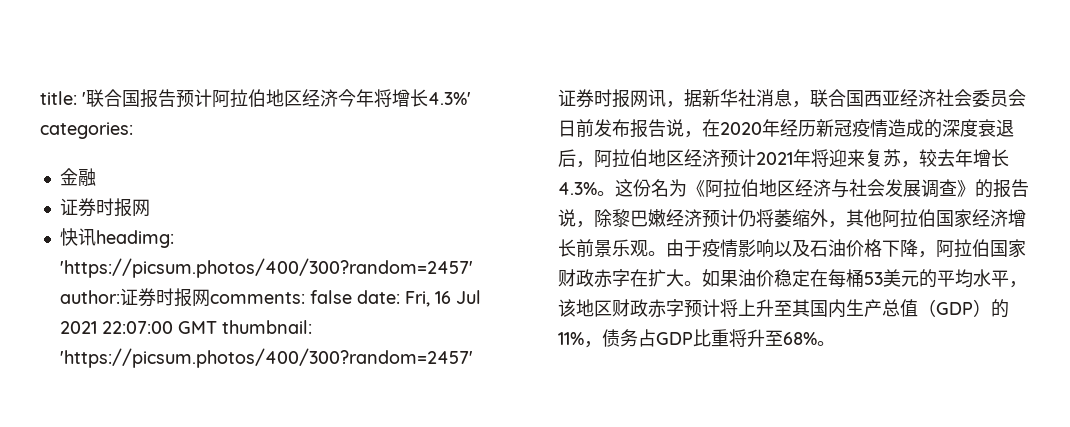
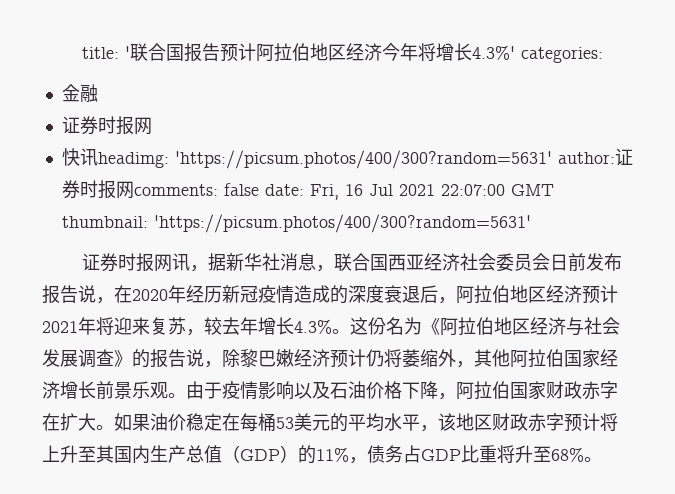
- 快讯headimg: 'https://picsum.photos/400/300?random=2457' author:证券时报网comments: false date: Fri, 16 Jul 2021 22:07:00 GMT thumbnail: 'https://picsum.photos/400/300?random=2457'
+ 快讯headimg: 'https://picsum.photos/400/300?random=5631' author:证券时报网comments: false date: Fri, 16 Jul 2021 22:07:00 GMT thumbnail: 'https://picsum.photos/400/300?random=5631'

